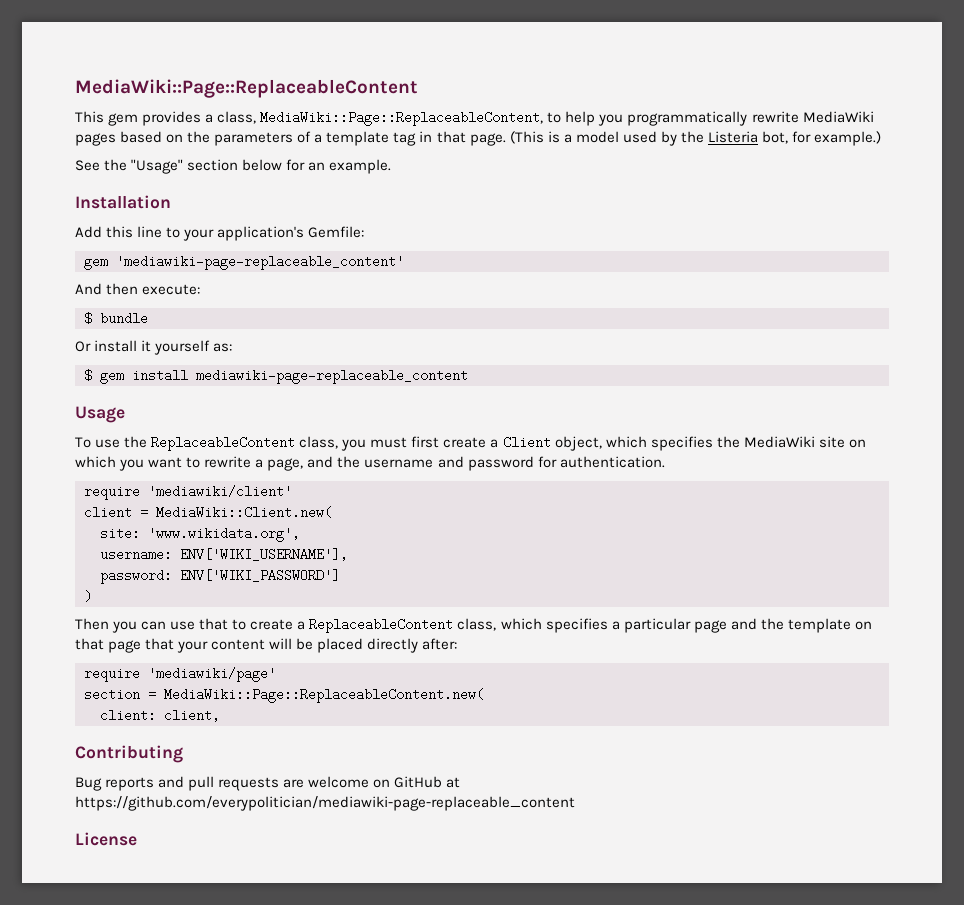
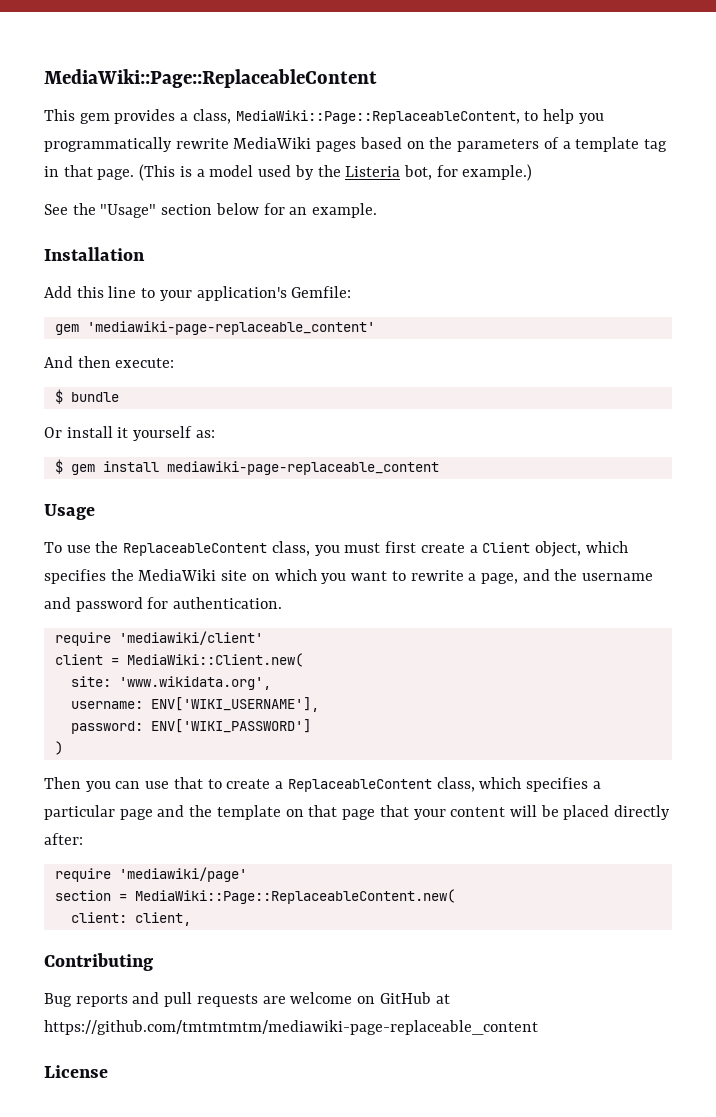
- Bug reports and pull requests are welcome on GitHub at https://github.com/everypolitician/mediawiki-page-replaceable_content
+ Bug reports and pull requests are welcome on GitHub at https://github.com/tmtmtmtm/mediawiki-page-replaceable_content

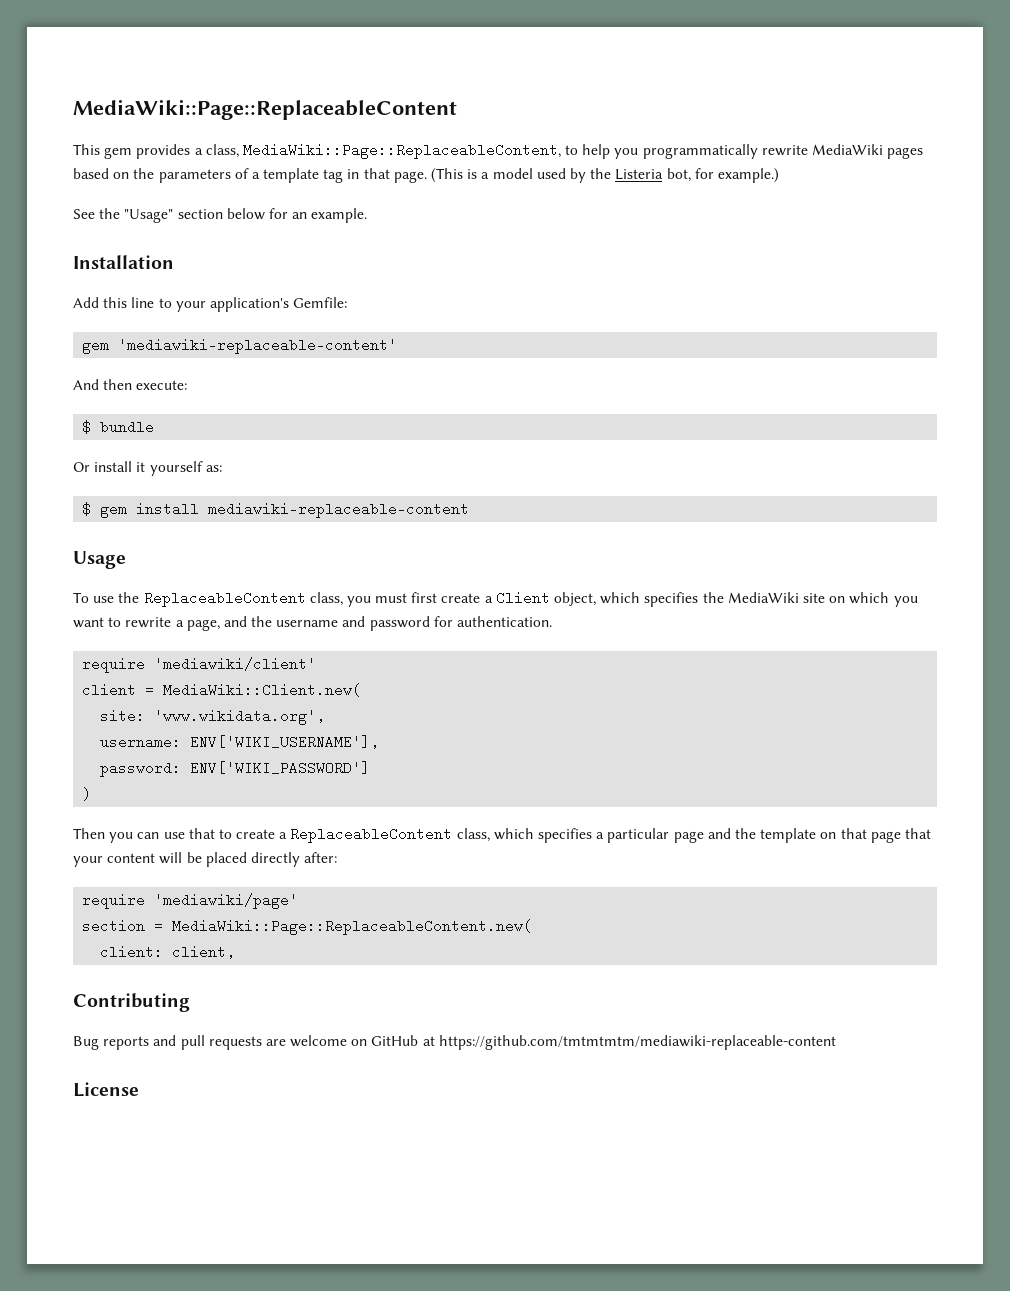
- gem 'mediawiki-page-replaceable_content'
+ gem 'mediawiki-replaceable-content'
- $ gem install mediawiki-page-replaceable_content
+ $ gem install mediawiki-replaceable-content
- Bug reports and pull requests are welcome on GitHub at https://github.com/tmtmtmtm/mediawiki-page-replaceable_content
+ Bug reports and pull requests are welcome on GitHub at https://github.com/tmtmtmtm/mediawiki-replaceable-content

